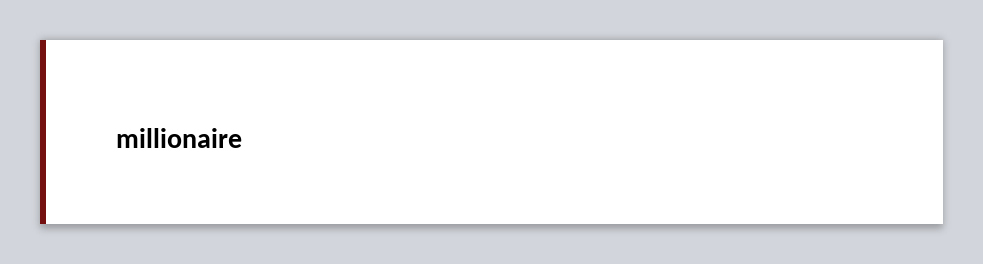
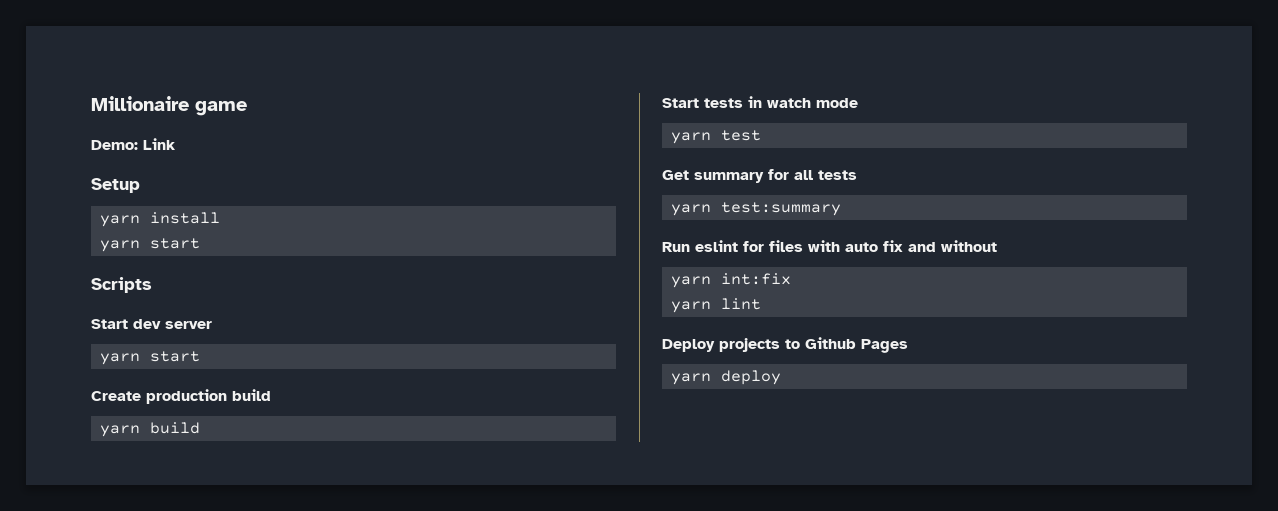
- millionaire
+ Millionaire game
+ Demo: Link
+ Setup
+ yarn install
+ yarn start
+ Scripts
+ Start dev server
+ yarn start
+ Create production build
+ yarn build
+ Start tests in watch mode
+ yarn test
+ Get summary for all tests
+ yarn test:summary
+ Run eslint for files with auto fix and without
+ yarn int:fix
+ yarn lint
+ Deploy projects to Github Pages
+ yarn deploy

